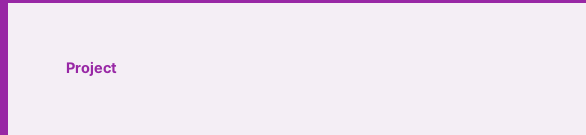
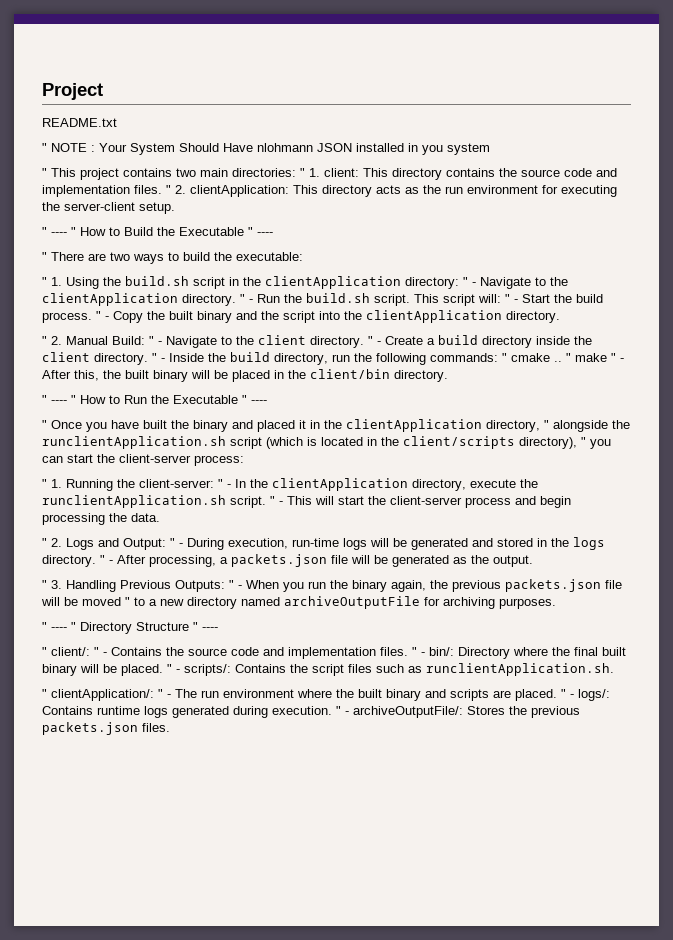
+ README.txt
+ " NOTE : Your System Should Have nlohmann JSON installed in you system
+ " This project contains two main directories: " 1. client: This directory contains the source code and implementation files. " 2. clientApplication: This directory acts as the run environment for executing the server-client setup.
+ " ---- " How to Build the Executable " ----
+ " There are two ways to build the executable:
+ " 1. Using the build.sh script in the clientApplication directory: " - Navigate to the clientApplication directory. " - Run the build.sh script. This script will: " - Start the build process. " - Copy the built binary and the script into the clientApplication directory.
+ " 2. Manual Build: " - Navigate to the client directory. " - Create a build directory inside the client directory. " - Inside the build directory, run the following commands: " cmake .. " make " - After this, the built binary will be placed in the client/bin directory.
+ " ---- " How to Run the Executable " ----
+ " Once you have built the binary and placed it in the clientApplication directory, " alongside the runclientApplication.sh script (which is located in the client/scripts directory), " you can start the client-server process:
+ " 1. Running the client-server: " - In the clientApplication directory, execute the runclientApplication.sh script. " - This will start the client-server process and begin processing the data.
+ " 2. Logs and Output: " - During execution, run-time logs will be generated and stored in the logs directory. " - After processing, a packets.json file will be generated as the output.
+ " 3. Handling Previous Outputs: " - When you run the binary again, the previous packets.json file will be moved " to a new directory named archiveOutputFile for archiving purposes.
+ " ---- " Directory Structure " ----
+ " client/: " - Contains the source code and implementation files. " - bin/: Directory where the final built binary will be placed. " - scripts/: Contains the script files such as runclientApplication.sh.
+ " clientApplication/: " - The run environment where the built binary and scripts are placed. " - logs/: Contains runtime logs generated during execution. " - archiveOutputFile/: Stores the previous packets.json files.

